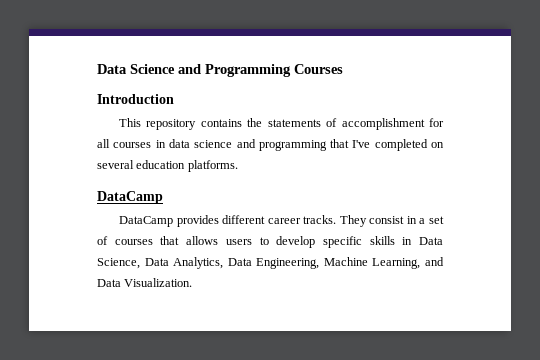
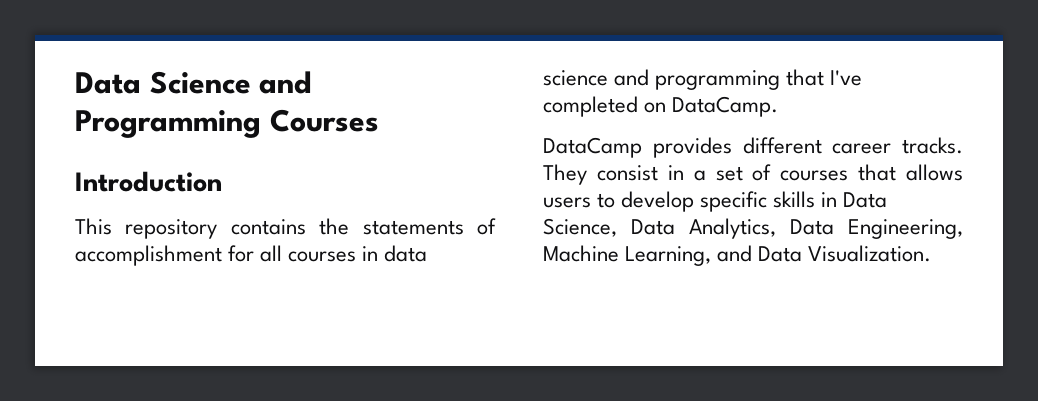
- This repository contains the statements of accomplishment for all courses in data science and programming that I've completed on several education platforms.
- DataCamp
+ This repository contains the statements of accomplishment for all courses in data science and programming that I've completed on DataCamp.

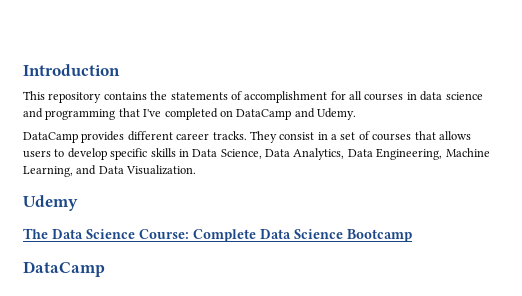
- Data Science and Programming Courses
- This repository contains the statements of accomplishment for all courses in data science and programming that I've completed on DataCamp.
+ This repository contains the statements of accomplishment for all courses in data science and programming that I've completed on DataCamp and Udemy.
+ Udemy
+ The Data Science Course: Complete Data Science Bootcamp
+ DataCamp

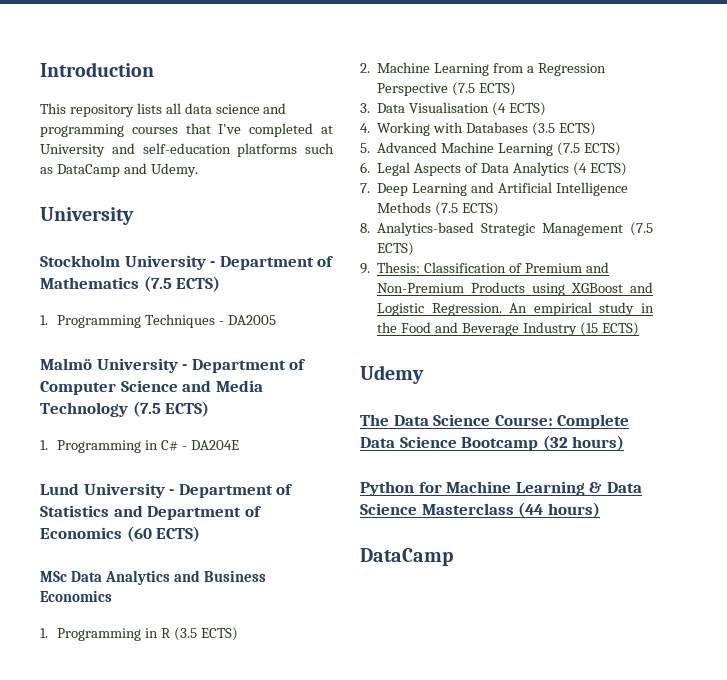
- This repository contains the statements of accomplishment for all courses in data science and programming that I've completed on DataCamp and Udemy.
- DataCamp provides different career tracks. They consist in a set of courses that allows users to develop specific skills in Data Science, Data Analytics, Data Engineering, Machine Learning, and Data Visualization.
+ This repository lists all data science and programming courses that I've completed at University and self-education platforms such as DataCamp and Udemy.
+ University
+ Stockholm University - Department of Mathematics (7.5 ECTS)
+ 1. Programming Techniques - DA2005
+ Malmö University - Department of Computer Science and Media Technology (7.5 ECTS)
+ 1. Programming in C# - DA204E
+ Lund University - Department of Statistics and Department of Economics (60 ECTS)
+ MSc Data Analytics and Business Economics
+ 1. Programming in R (3.5 ECTS)
+ 2. Machine Learning from a Regression Perspective (7.5 ECTS)
+ 3. Data Visualisation (4 ECTS)
+ 4. Working with Databases (3.5 ECTS)
+ 5. Advanced Machine Learning (7.5 ECTS)
+ 6. Legal Aspects of Data Analytics (4 ECTS)
+ 7. Deep Learning and Artificial Intelligence Methods (7.5 ECTS)
+ 8. Analytics-based Strategic Management (7.5 ECTS)
+ 9. Thesis: Classification of Premium and Non-Premium Products using XGBoost and Logistic Regression. An empirical study in the Food and Beverage Industry (15 ECTS)
- The Data Science Course: Complete Data Science Bootcamp
+ The Data Science Course: Complete Data Science Bootcamp (32 hours)
+ Python for Machine Learning & Data Science Masterclass (44 hours)

